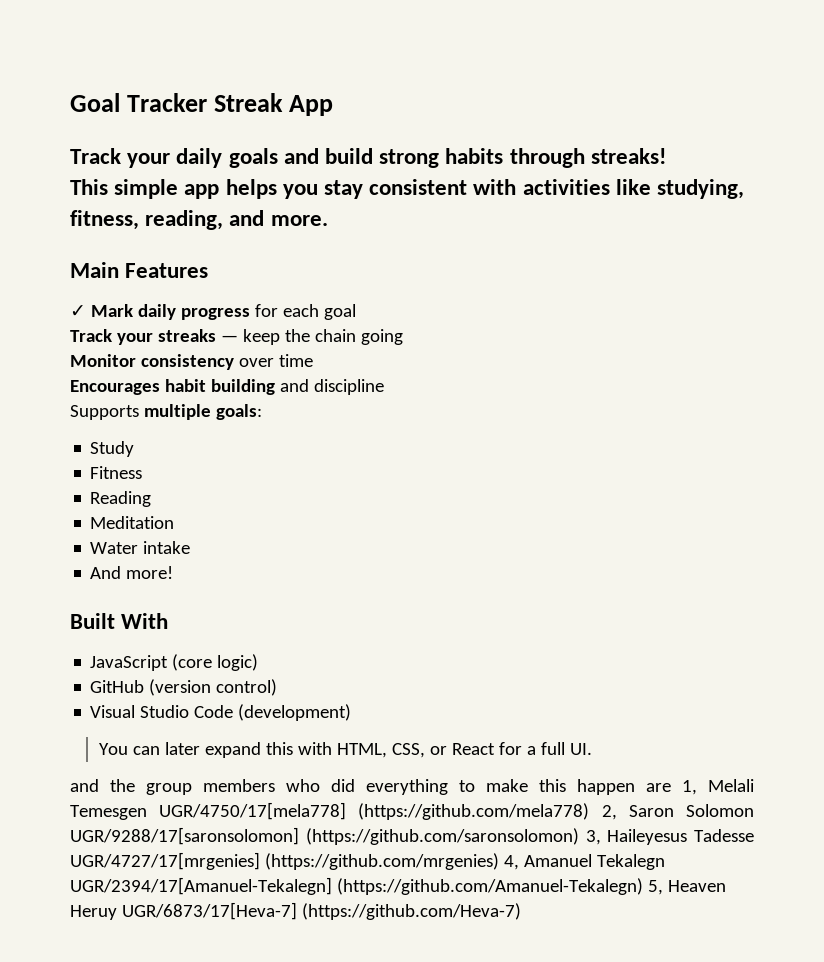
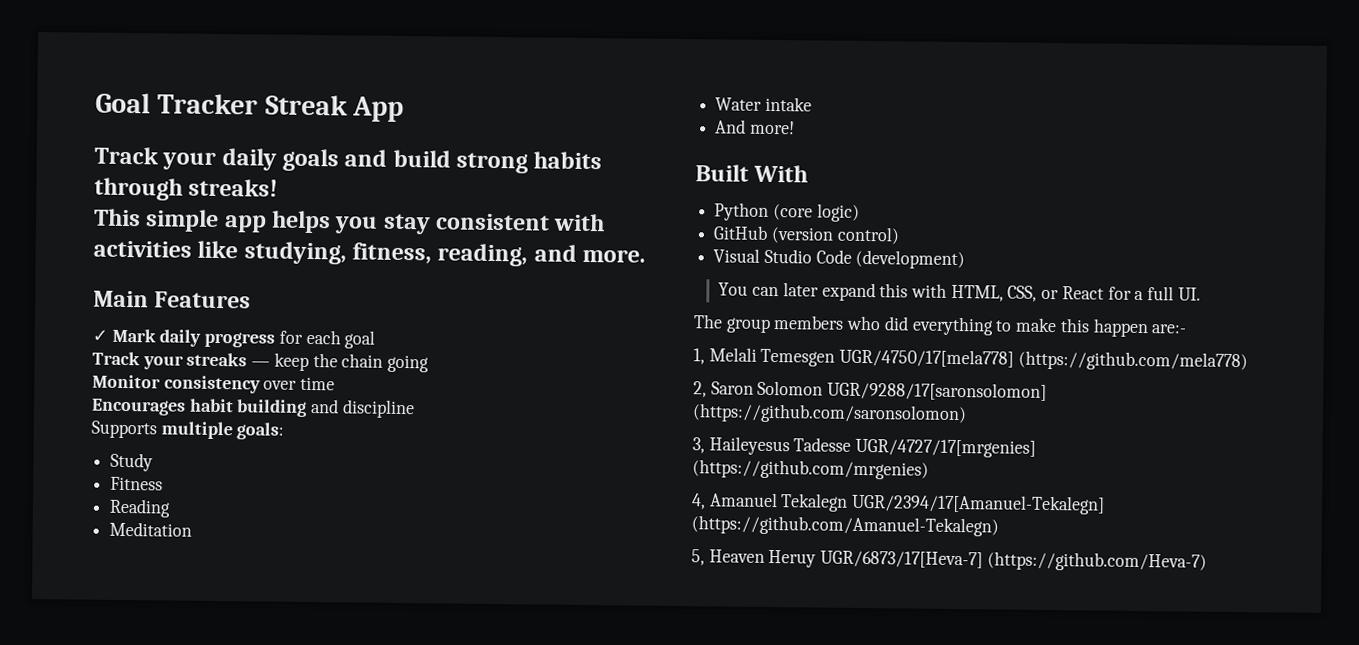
- JavaScript (core logic)
+ Python (core logic)
- and the group members who did everything to make this happen are 1, Melali Temesgen UGR/4750/17[mela778] (https://github.com/mela778) 2, Saron Solomon UGR/9288/17[saronsolomon] (https://github.com/saronsolomon) 3, Haileyesus Tadesse UGR/4727/17[mrgenies] (https://github.com/mrgenies) 4, Amanuel Tekalegn UGR/2394/17[Amanuel-Tekalegn] (https://github.com/Amanuel-Tekalegn) 5, Heaven Heruy UGR/6873/17[Heva-7] (https://github.com/Heva-7)
+ The group members who did everything to make this happen are:-
+ 1, Melali Temesgen UGR/4750/17[mela778] (https://github.com/mela778)
+ 2, Saron Solomon UGR/9288/17[saronsolomon] (https://github.com/saronsolomon)
+ 3, Haileyesus Tadesse UGR/4727/17[mrgenies] (https://github.com/mrgenies)
+ 4, Amanuel Tekalegn UGR/2394/17[Amanuel-Tekalegn] (https://github.com/Amanuel-Tekalegn)
+ 5, Heaven Heruy UGR/6873/17[Heva-7] (https://github.com/Heva-7)

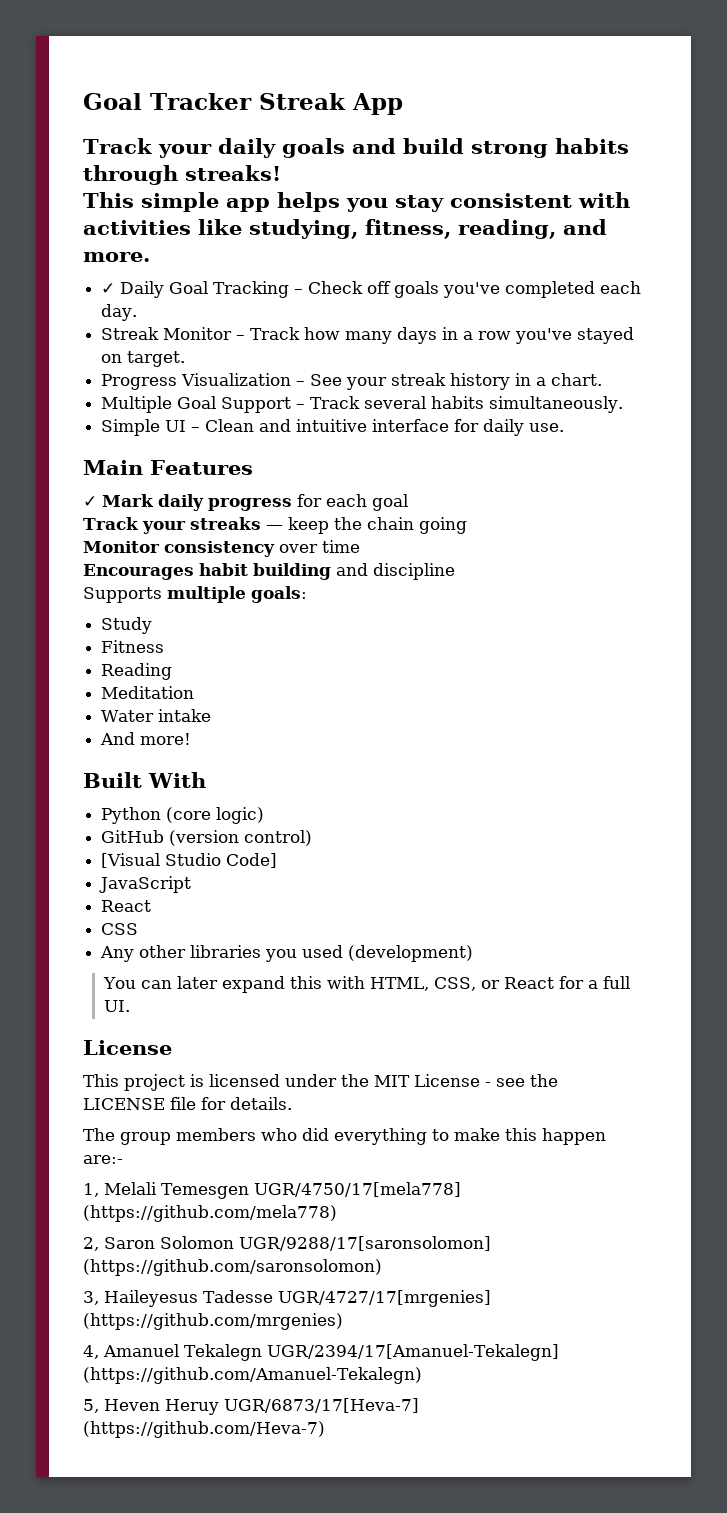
+ ✓ Daily Goal Tracking – Check off goals you've completed each day.
+ Streak Monitor – Track how many days in a row you've stayed on target.
+ Progress Visualization – See your streak history in a chart.
+ Multiple Goal Support – Track several habits simultaneously.
+ Simple UI – Clean and intuitive interface for daily use.
- Visual Studio Code (development)
+ [Visual Studio Code]
+ JavaScript
+ React
+ CSS
+ Any other libraries you used (development)
  You can later expand this with HTML, CSS, or React for a full UI.
+ License
+ This project is licensed under the MIT License - see the LICENSE file for details.
- 5, Heaven Heruy UGR/6873/17[Heva-7] (https://github.com/Heva-7)
+ 5, Heven Heruy UGR/6873/17[Heva-7] (https://github.com/Heva-7)

